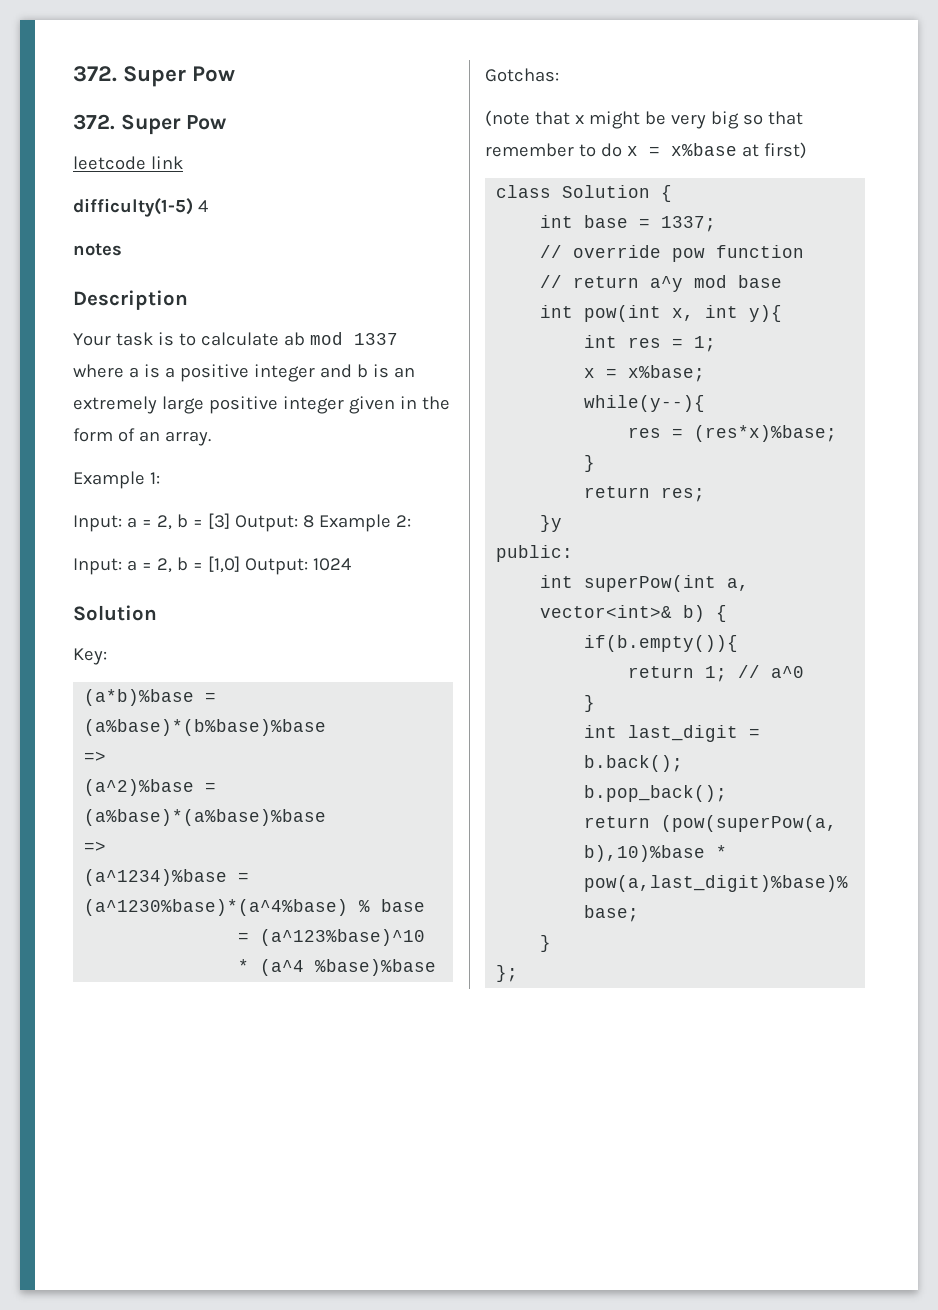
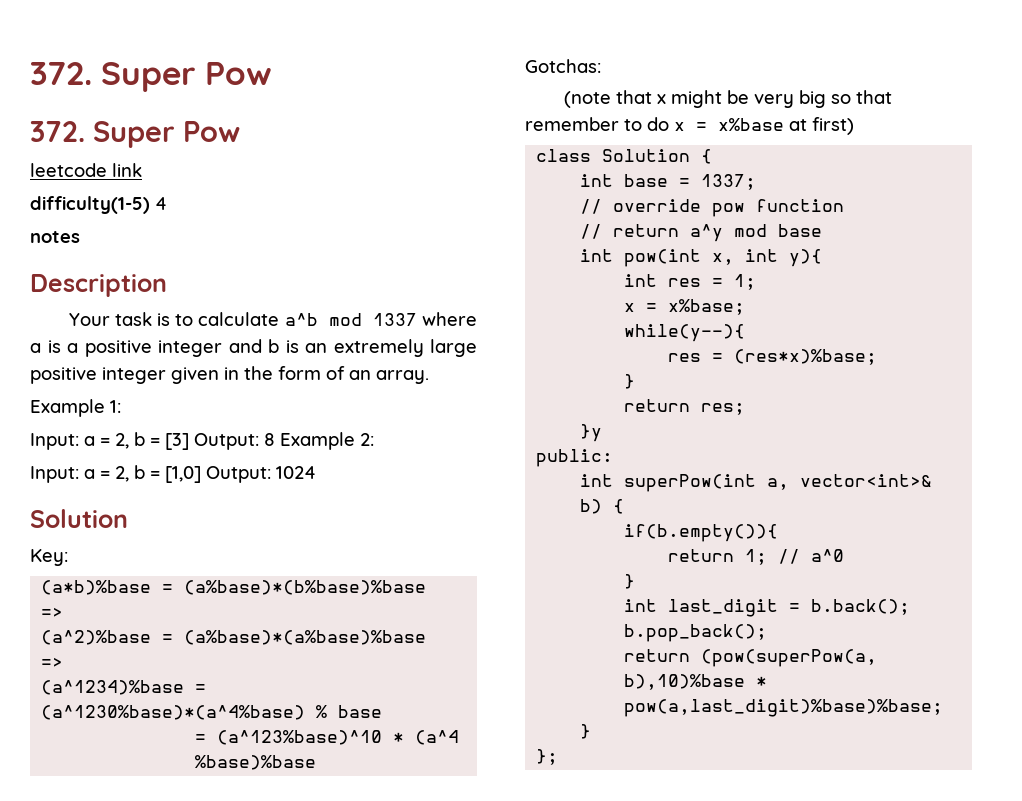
- Your task is to calculate ab mod 1337 where a is a positive integer and b is an extremely large positive integer given in the form of an array.
+ Your task is to calculate a^b mod 1337 where a is a positive integer and b is an extremely large positive integer given in the form of an array.

